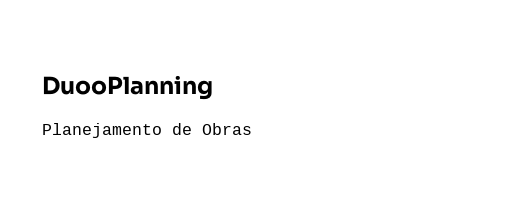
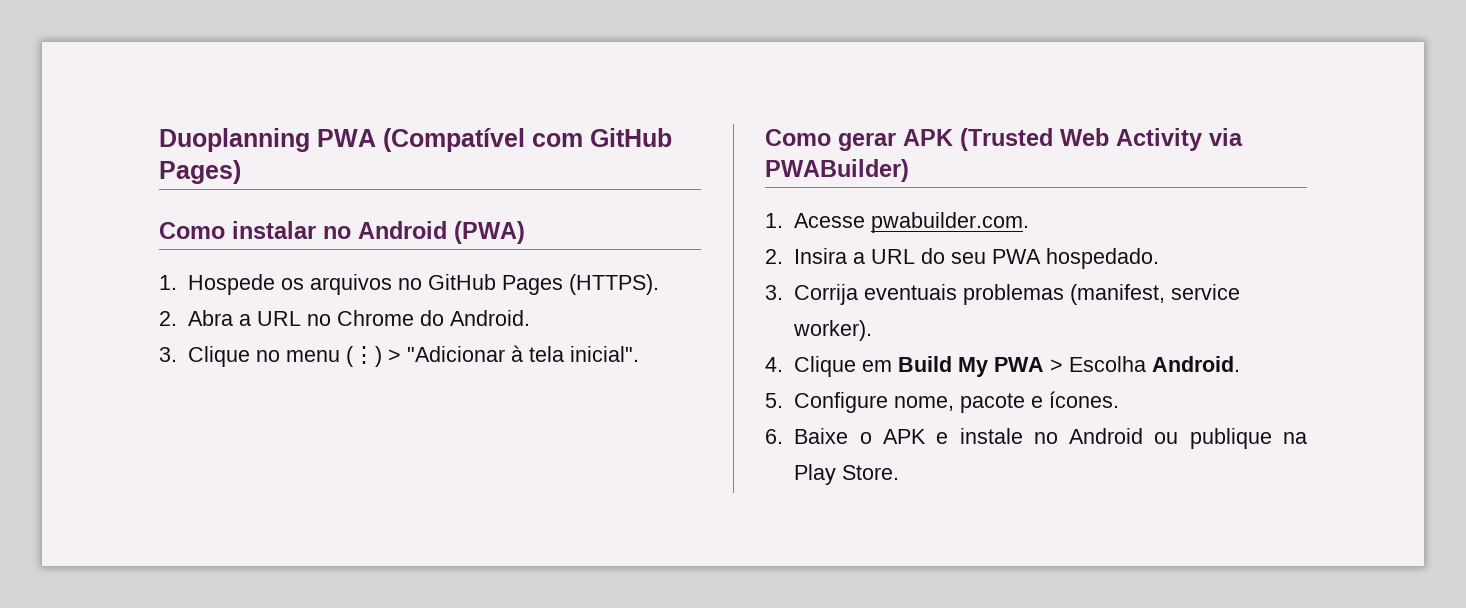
- DuooPlanning
- Planejamento de Obras
+ Duoplanning PWA (Compatível com GitHub Pages)
+ Como instalar no Android (PWA)
+ 1. Hospede os arquivos no GitHub Pages (HTTPS).
+ 2. Abra a URL no Chrome do Android.
+ 3. Clique no menu (⋮) > "Adicionar à tela inicial".
+ Como gerar APK (Trusted Web Activity via PWABuilder)
+ 1. Acesse pwabuilder.com.
+ 2. Insira a URL do seu PWA hospedado.
+ 3. Corrija eventuais problemas (manifest, service worker).
+ 4. Clique em Build My PWA > Escolha Android.
+ 5. Configure nome, pacote e ícones.
+ 6. Baixe o APK e instale no Android ou publique na Play Store.

